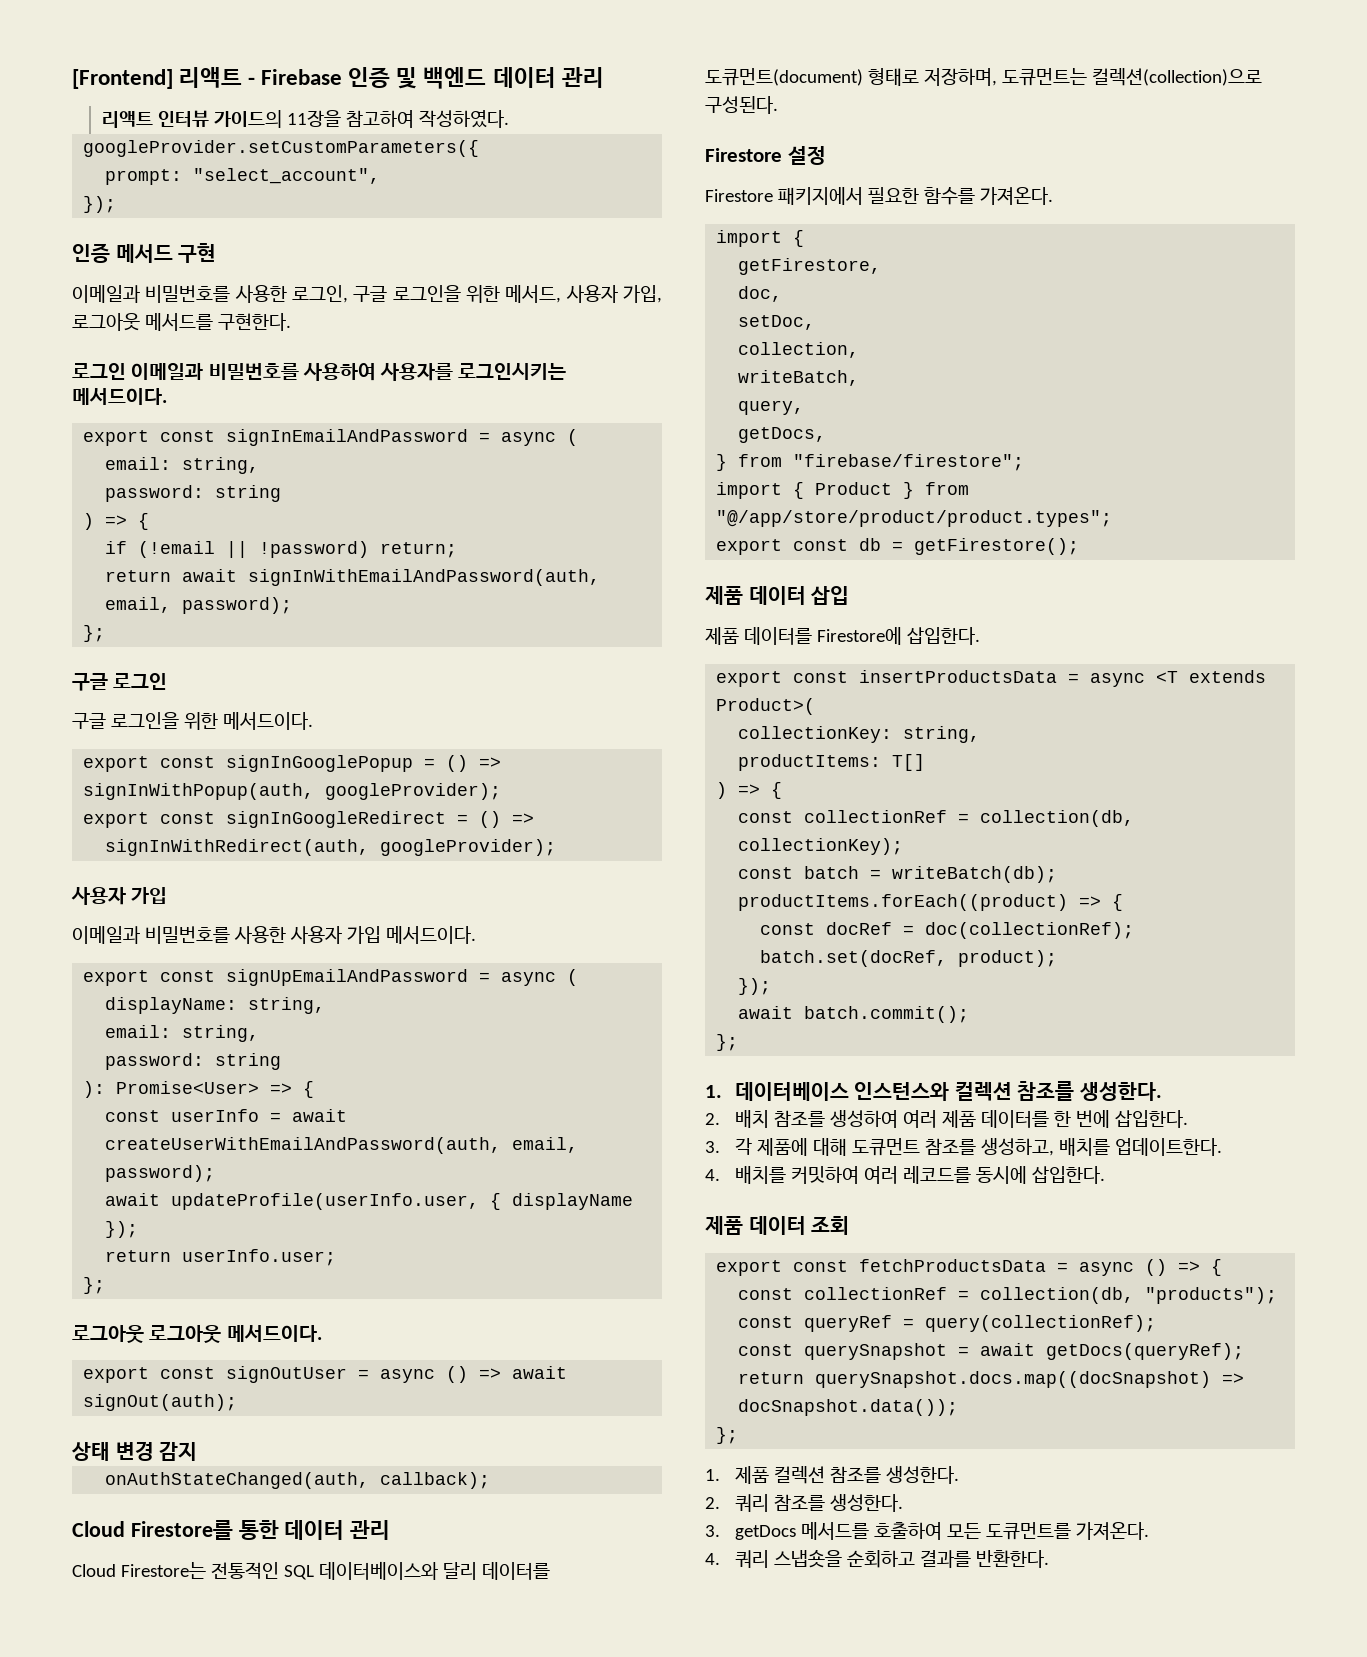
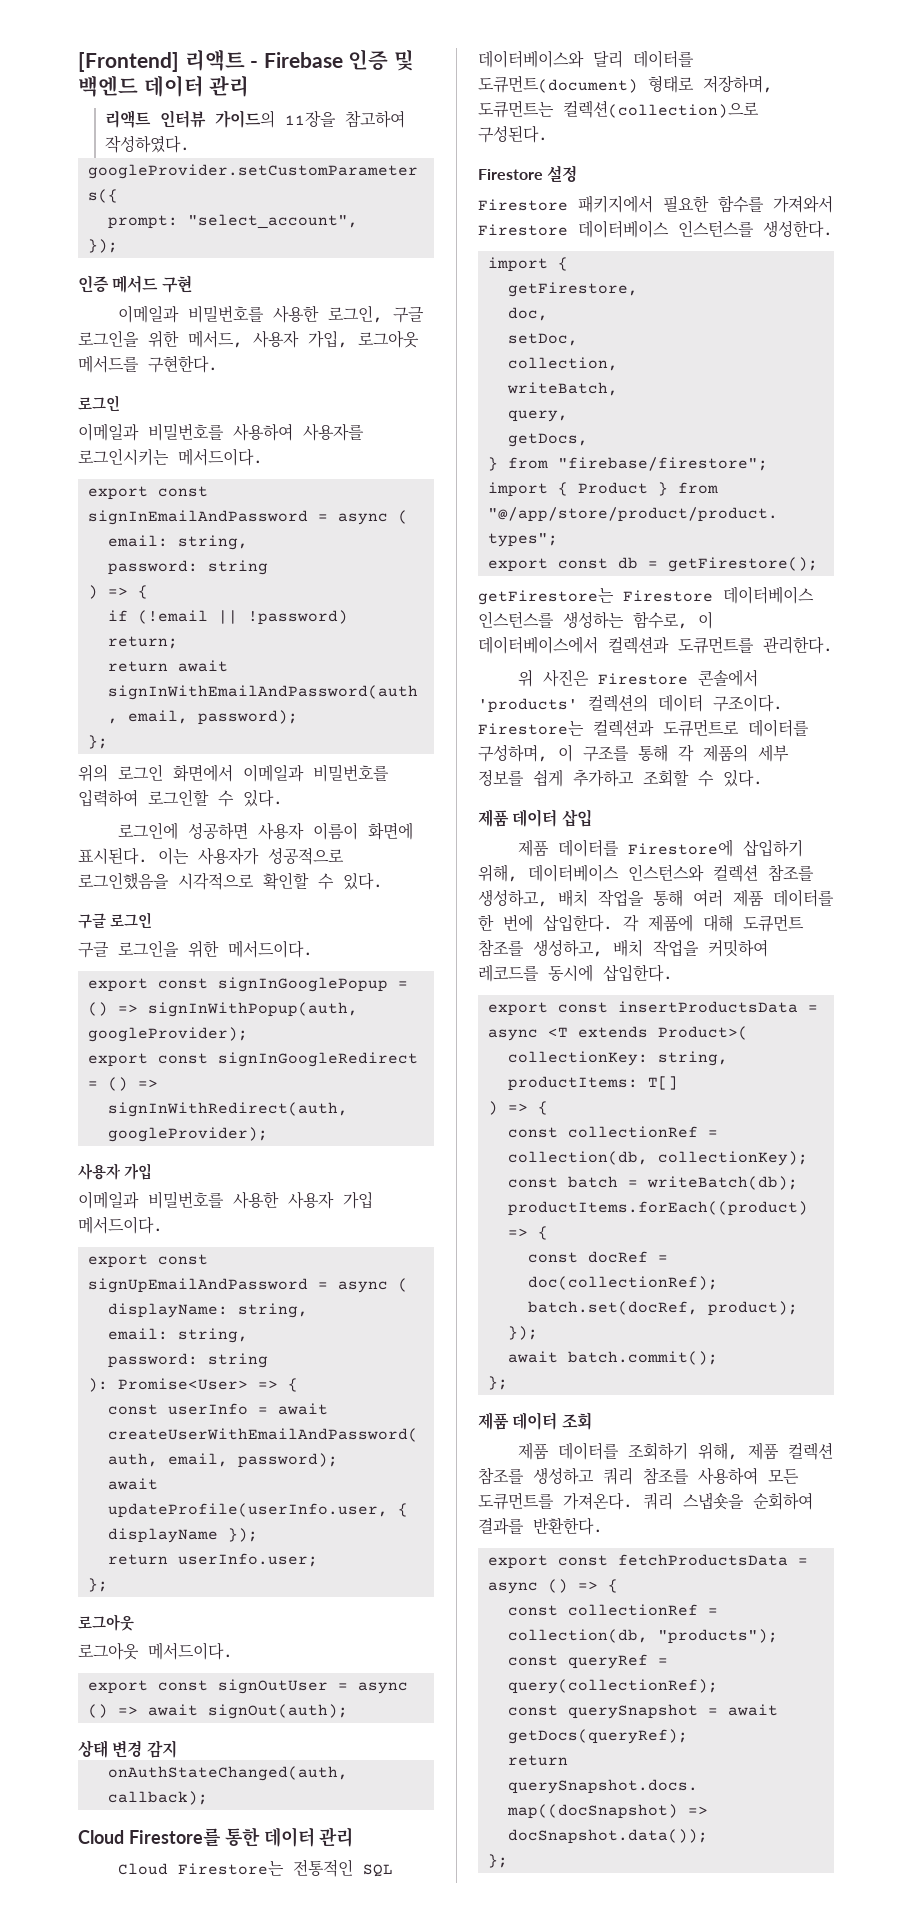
  이메일과 비밀번호를 사용한 로그인, 구글 로그인을 위한 메서드, 사용자 가입, 로그아웃 메서드를 구현한다.
- 로그인 이메일과 비밀번호를 사용하여 사용자를 로그인시키는 메서드이다.
+ 로그인
+ 이메일과 비밀번호를 사용하여 사용자를 로그인시키는 메서드이다.
+ 위의 로그인 화면에서 이메일과 비밀번호를 입력하여 로그인할 수 있다.
+ 로그인에 성공하면 사용자 이름이 화면에 표시된다. 이는 사용자가 성공적으로 로그인했음을 시각적으로 확인할 수 있다.
  return userInfo.user;
  };
- 로그아웃 로그아웃 메서드이다.
+ 로그아웃
+ 로그아웃 메서드이다.
- Firestore 패키지에서 필요한 함수를 가져온다.
+ Firestore 패키지에서 필요한 함수를 가져와서 Firestore 데이터베이스 인스턴스를 생성한다.
+ getFirestore는 Firestore 데이터베이스 인스턴스를 생성하는 함수로, 이 데이터베이스에서 컬렉션과 도큐먼트를 관리한다.
+ 위 사진은 Firestore 콘솔에서 'products' 컬렉션의 데이터 구조이다. Firestore는 컬렉션과 도큐먼트로 데이터를 구성하며, 이 구조를 통해 각 제품의 세부 정보를 쉽게 추가하고 조회할 수 있다.
- 제품 데이터를 Firestore에 삽입한다.
+ 제품 데이터를 Firestore에 삽입하기 위해, 데이터베이스 인스턴스와 컬렉션 참조를 생성하고, 배치 작업을 통해 여러 제품 데이터를 한 번에 삽입한다. 각 제품에 대해 도큐먼트 참조를 생성하고, 배치 작업을 커밋하여 레코드를 동시에 삽입한다.
- 1. 데이터베이스 인스턴스와 컬렉션 참조를 생성한다.
- 2. 배치 참조를 생성하여 여러 제품 데이터를 한 번에 삽입한다.
- 3. 각 제품에 대해 도큐먼트 참조를 생성하고, 배치를 업데이트한다.
- 4. 배치를 커밋하여 여러 레코드를 동시에 삽입한다.
  제품 데이터 조회
+ 제품 데이터를 조회하기 위해, 제품 컬렉션 참조를 생성하고 쿼리 참조를 사용하여 모든 도큐먼트를 가져온다. 쿼리 스냅숏을 순회하여 결과를 반환한다.
- 1. 제품 컬렉션 참조를 생성한다.
- 2. 쿼리 참조를 생성한다.
- 3. getDocs 메서드를 호출하여 모든 도큐먼트를 가져온다.
- 4. 쿼리 스냅숏을 순회하고 결과를 반환한다.

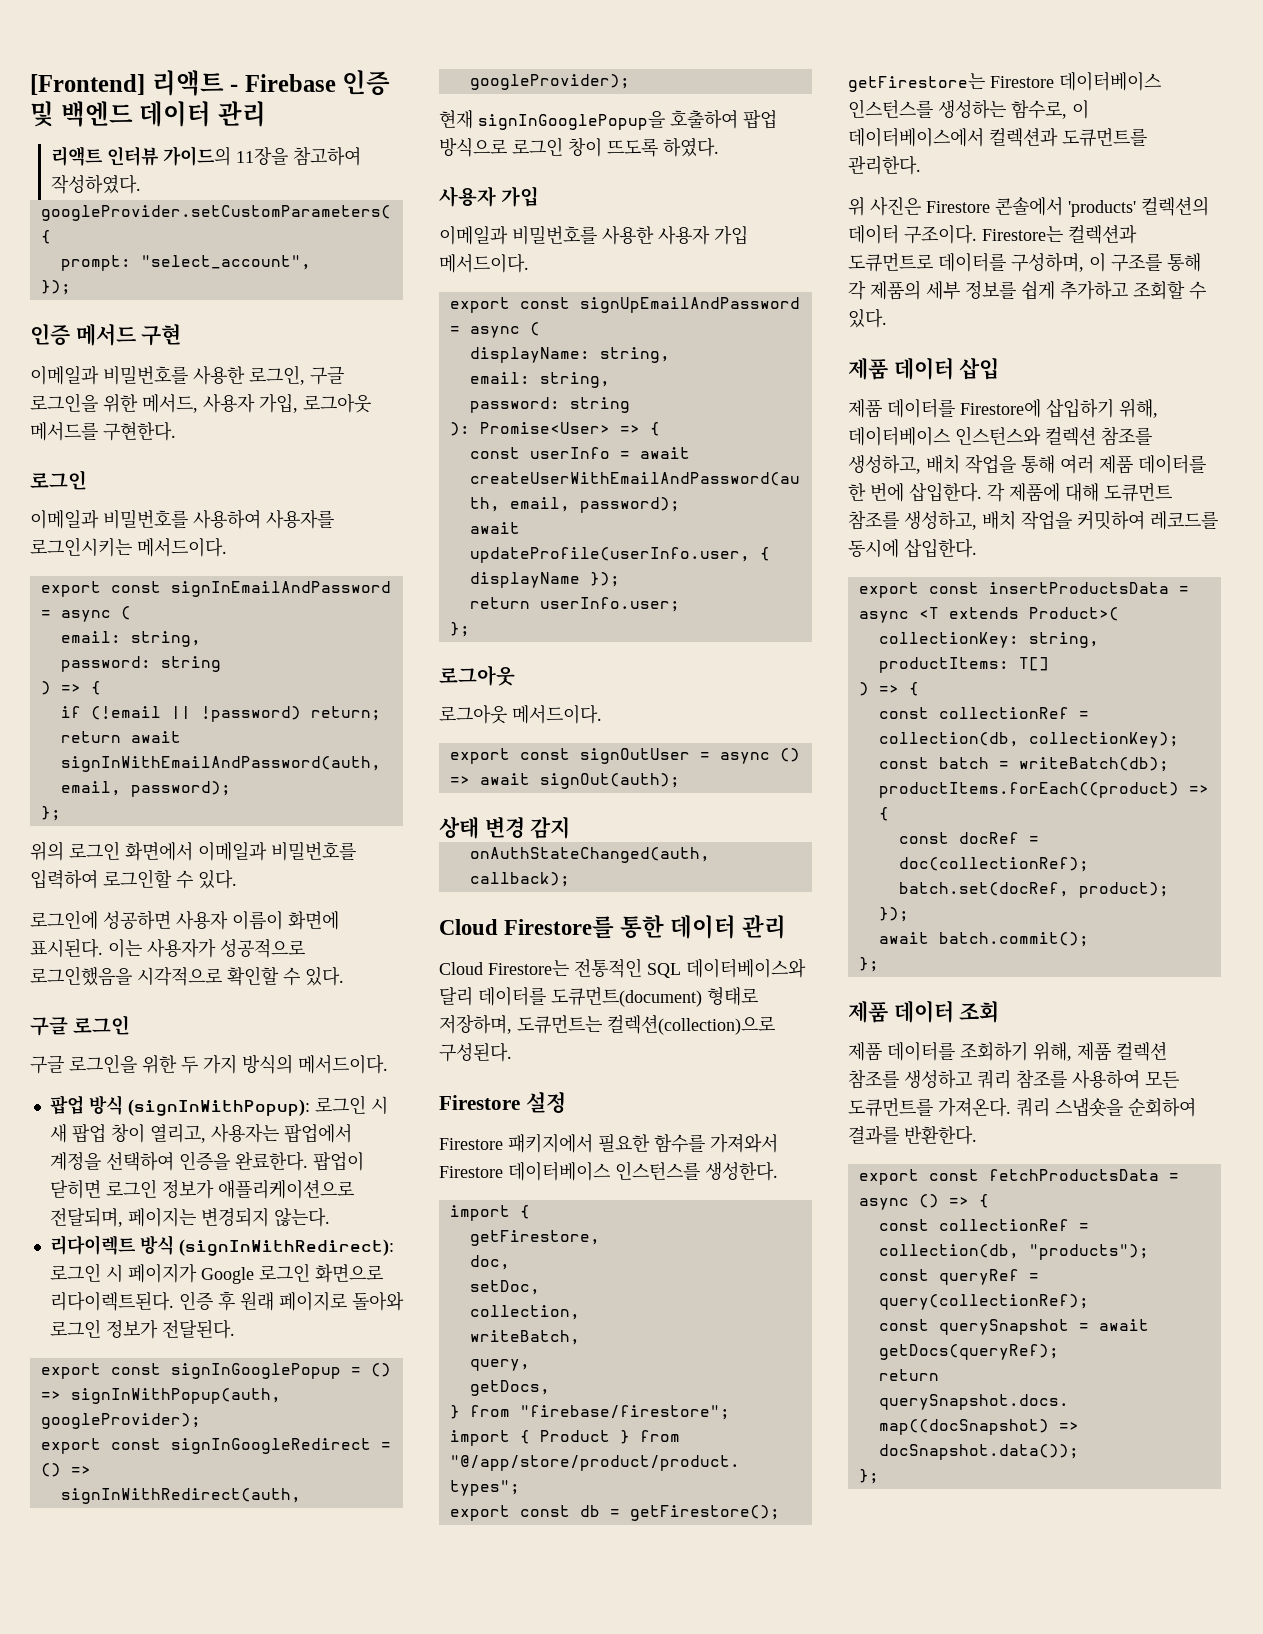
- 구글 로그인을 위한 메서드이다.
+ 구글 로그인을 위한 두 가지 방식의 메서드이다.
+ 팝업 방식 (signInWithPopup): 로그인 시 새 팝업 창이 열리고, 사용자는 팝업에서 계정을 선택하여 인증을 완료한다. 팝업이 닫히면 로그인 정보가 애플리케이션으로 전달되며, 페이지는 변경되지 않는다.
+ 리다이렉트 방식 (signInWithRedirect): 로그인 시 페이지가 Google 로그인 화면으로 리다이렉트된다. 인증 후 원래 페이지로 돌아와 로그인 정보가 전달된다.
+ 현재 signInGooglePopup을 호출하여 팝업 방식으로 로그인 창이 뜨도록 하였다.

